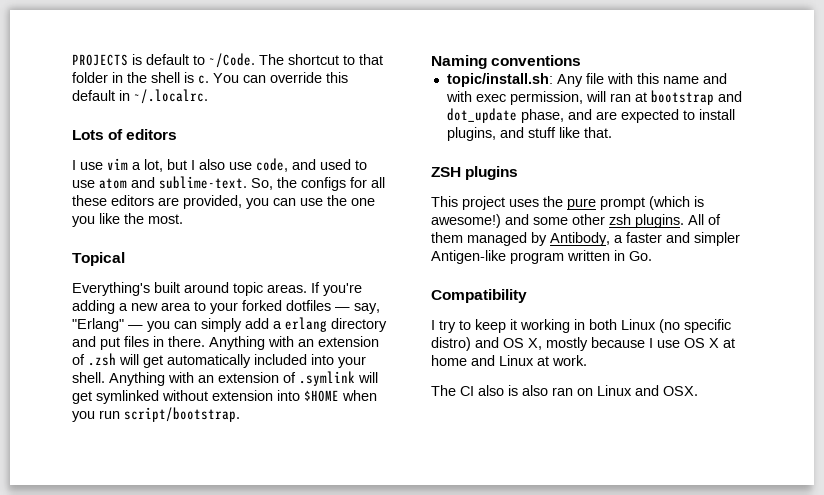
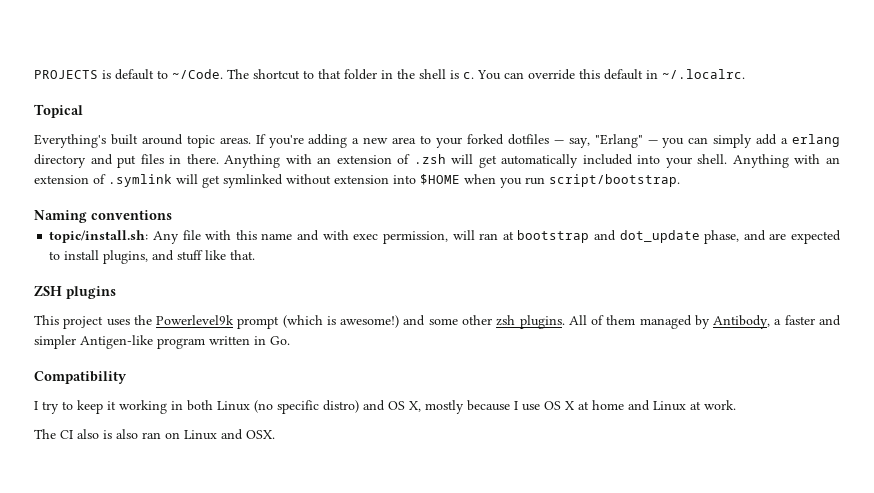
- Lots of editors
- I use vim a lot, but I also use code, and used to use atom and sublime-text. So, the configs for all these editors are provided, you can use the one you like the most.
- This project uses the pure prompt (which is awesome!) and some other zsh plugins.
+ This project uses the Powerlevel9k prompt (which is awesome!) and some other zsh plugins.

